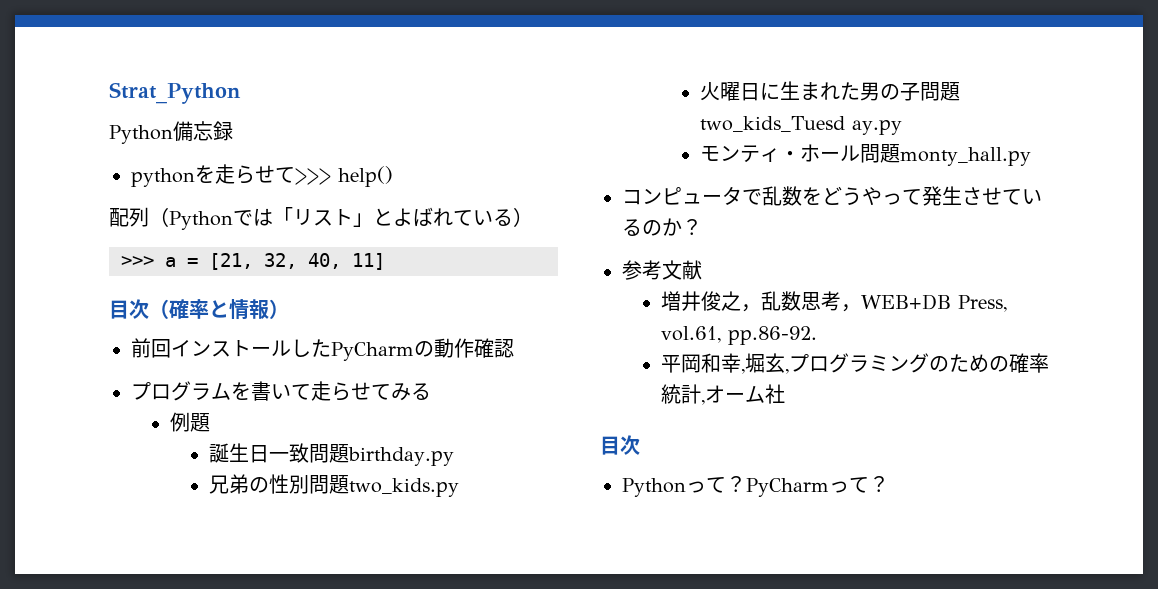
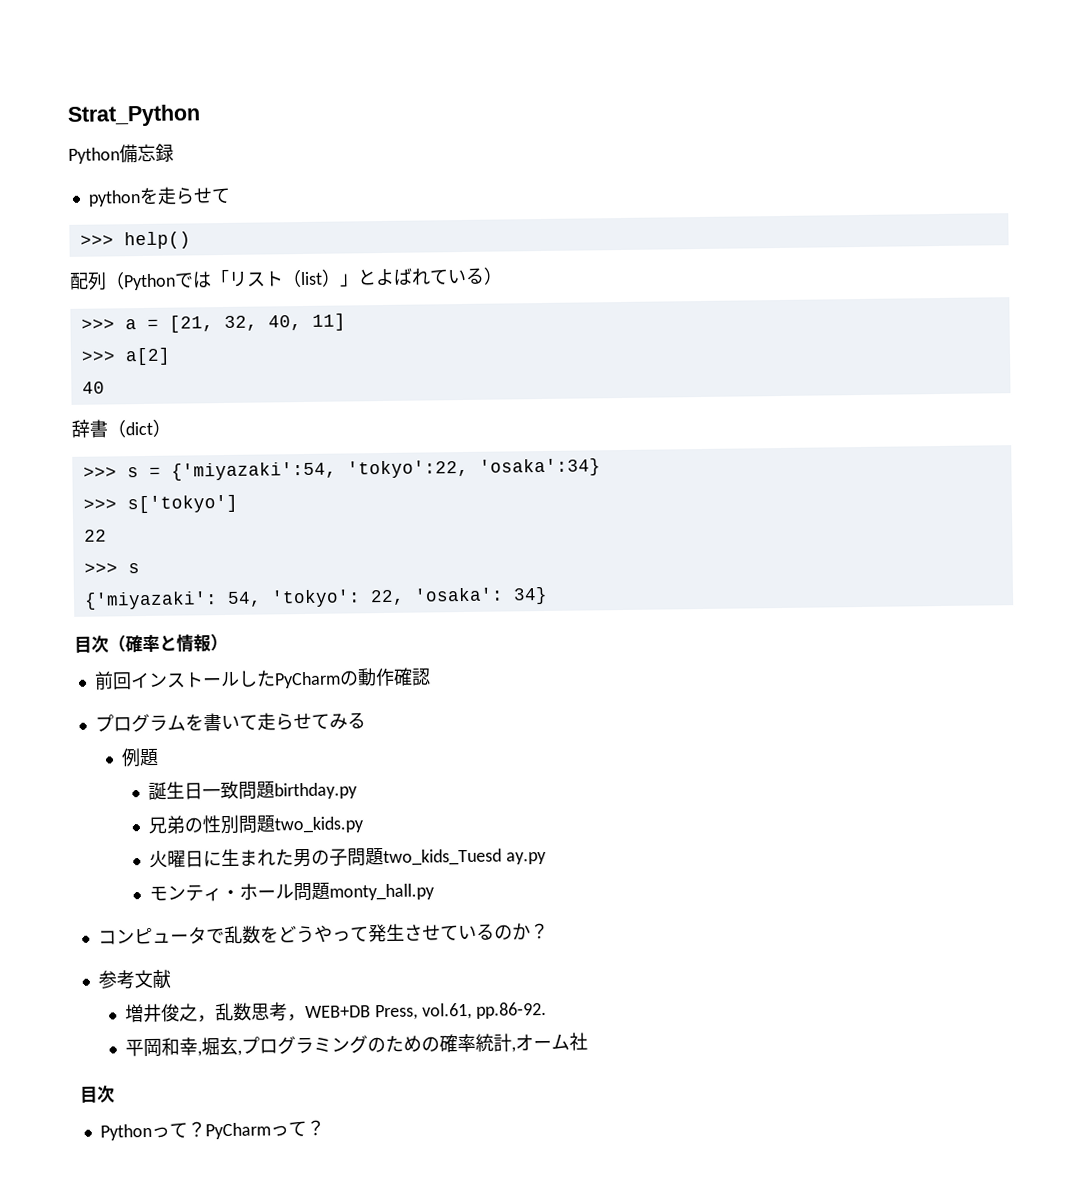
- pythonを走らせて>>> help()
+ pythonを走らせて
+ >>> help()
- 配列（Pythonでは「リスト」とよばれている）
+ 配列（Pythonでは「リスト（list）」とよばれている）
+ >>> a[2]
+ 40
+ 辞書（dict）
+ >>> s = {'miyazaki':54, 'tokyo':22, 'osaka':34}
+ >>> s['tokyo']
+ 22
+ >>> s
+ {'miyazaki': 54, 'tokyo': 22, 'osaka': 34}

